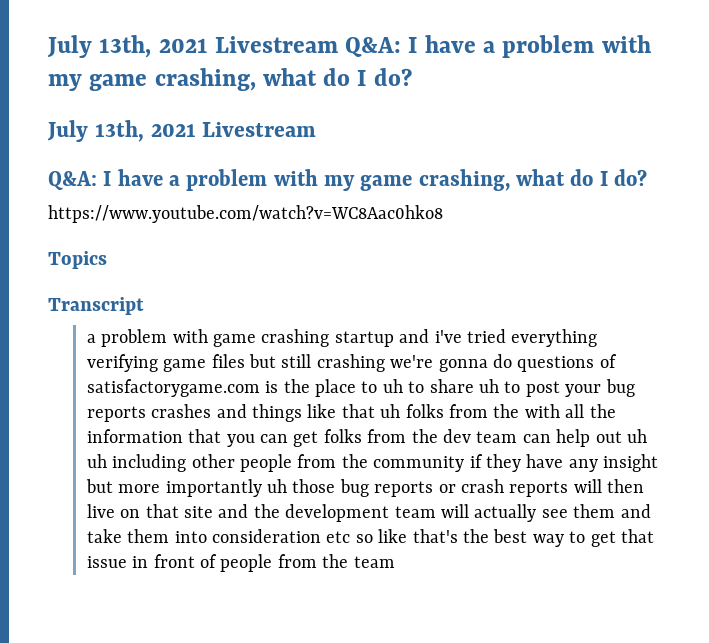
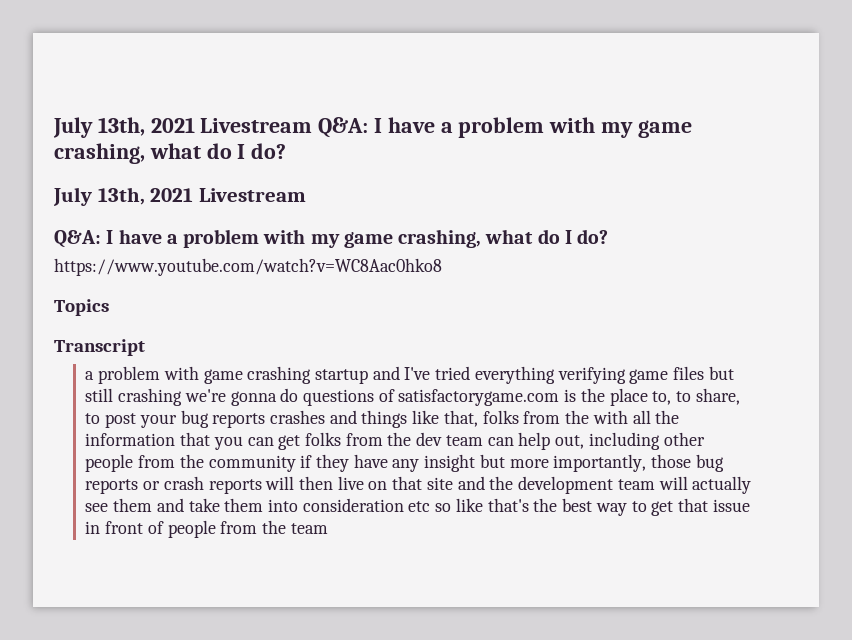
- a problem with game crashing startup and i've tried everything verifying game files but still crashing we're gonna do questions of satisfactorygame.com is the place to uh to share uh to post your bug reports crashes and things like that uh folks from the with all the information that you can get folks from the dev team can help out uh uh including other people from the community if they have any insight but more importantly uh those bug reports or crash reports will then live on that site and the development team will actually see them and take them into consideration etc so like that's the best way to get that issue in front of people from the team
+ a problem with game crashing startup and I've tried everything verifying game files but still crashing we're gonna do questions of satisfactorygame.com is the place to, to share, to post your bug reports crashes and things like that, folks from the with all the information that you can get folks from the dev team can help out, including other people from the community if they have any insight but more importantly, those bug reports or crash reports will then live on that site and the development team will actually see them and take them into consideration etc so like that's the best way to get that issue in front of people from the team

